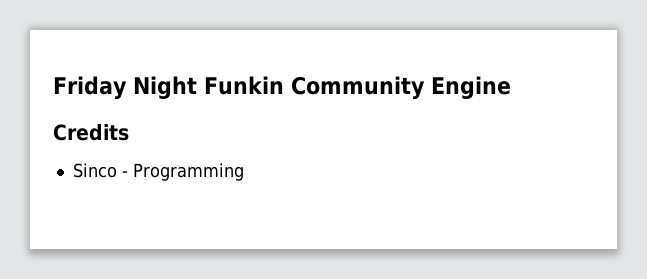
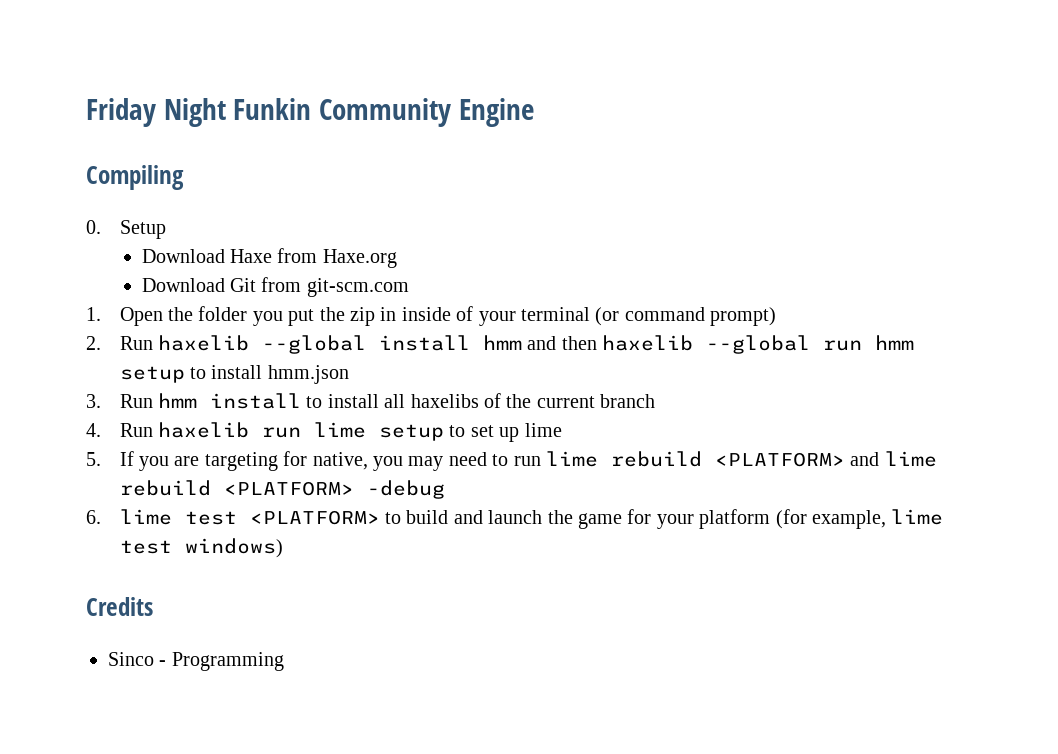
+ Compiling
+ 0. Setup
+ Download Haxe from Haxe.org
+ Download Git from git-scm.com
+ 1. Open the folder you put the zip in inside of your terminal (or command prompt)
+ 2. Run haxelib --global install hmm and then haxelib --global run hmm setup to install hmm.json
+ 3. Run hmm install to install all haxelibs of the current branch
+ 4. Run haxelib run lime setup to set up lime
+ 5. If you are targeting for native, you may need to run lime rebuild <PLATFORM> and lime rebuild <PLATFORM> -debug
+ 6. lime test <PLATFORM> to build and launch the game for your platform (for example, lime test windows)

